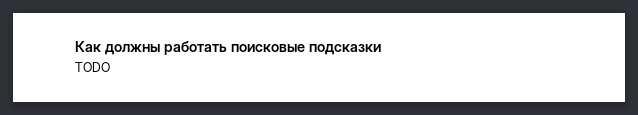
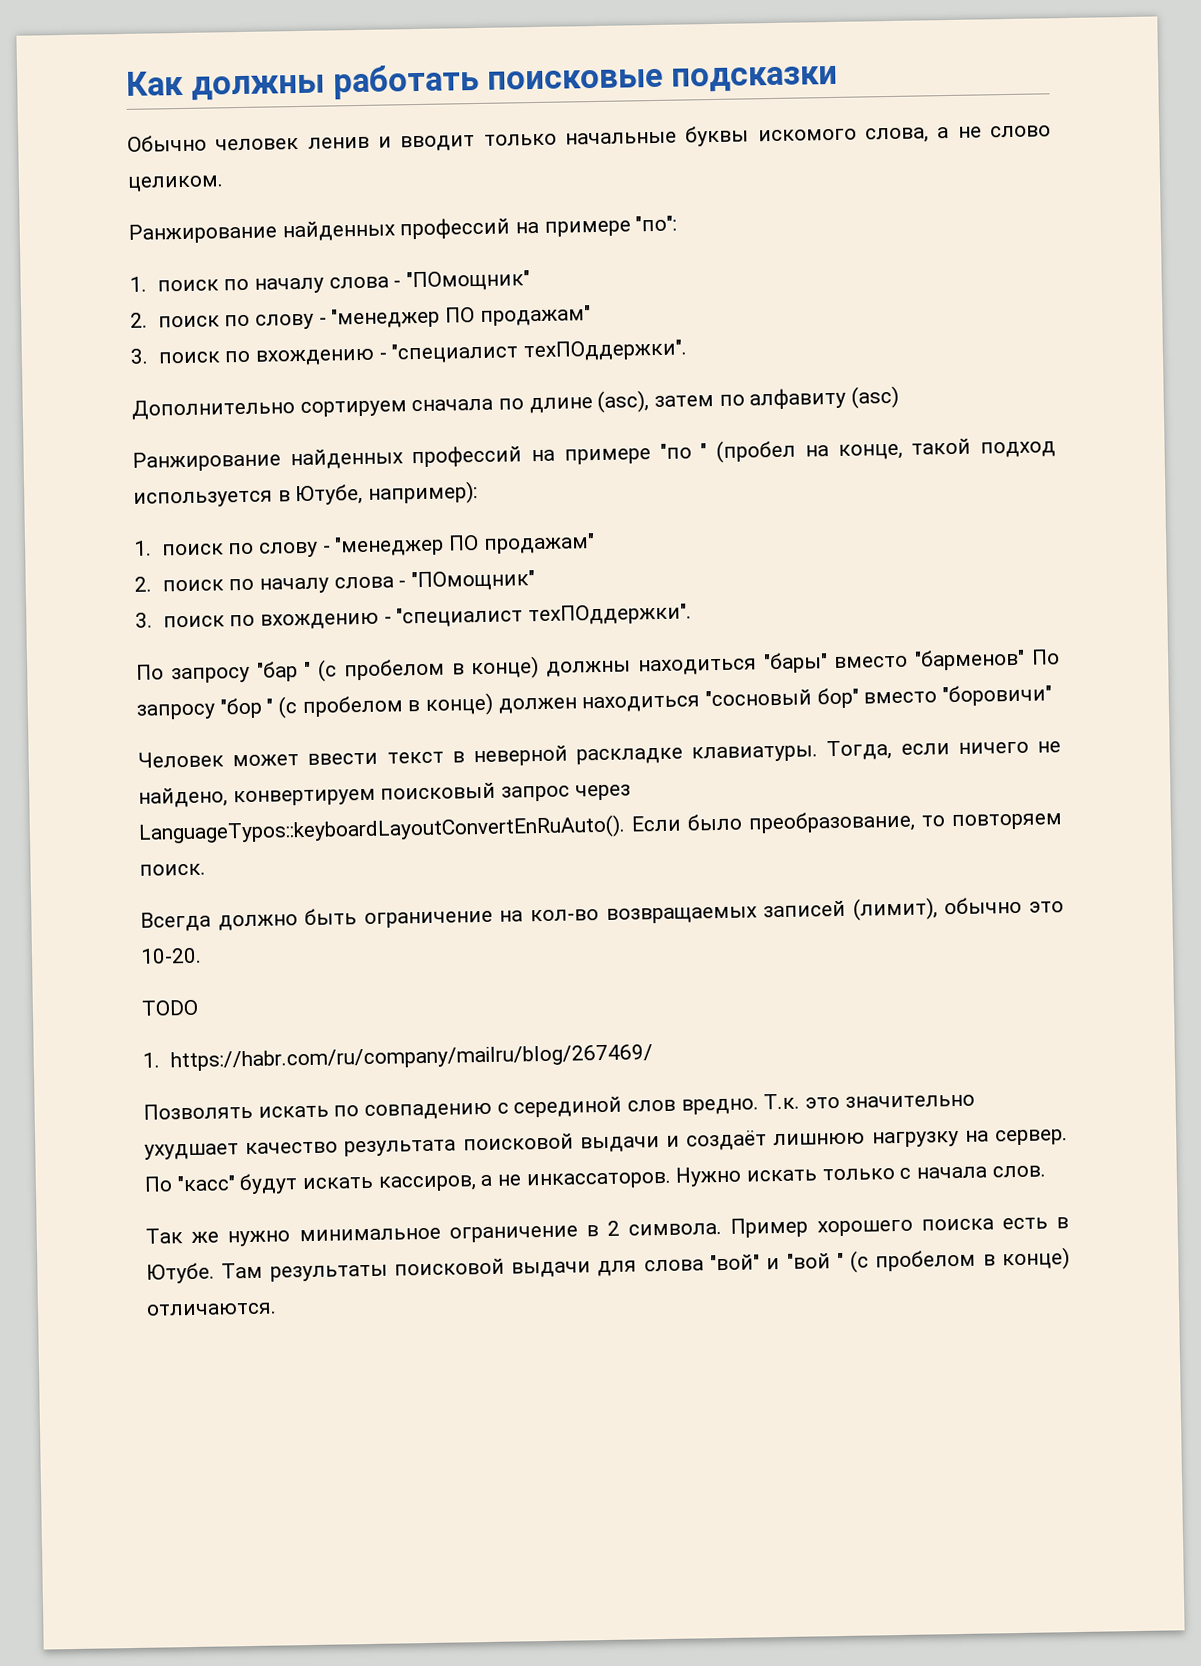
+ Обычно человек ленив и вводит только начальные буквы искомого слова, а не слово целиком.
+ Ранжирование найденных профессий на примере "по":
+ 1. поиск по началу слова - "ПОмощник"
+ 2. поиск по слову - "менеджер ПО продажам"
+ 3. поиск по вхождению - "специалист техПОддержки".
+ Дополнительно сортируем сначала по длине (asc), затем по алфавиту (asc)
+ Ранжирование найденных профессий на примере "по " (пробел на конце, такой подход используется в Ютубе, например):
+ 1. поиск по слову - "менеджер ПО продажам"
+ 2. поиск по началу слова - "ПОмощник"
+ 3. поиск по вхождению - "специалист техПОддержки".
+ По запросу "бар " (с пробелом в конце) должны находиться "бары" вместо "барменов" По запросу "бор " (с пробелом в конце) должен находиться "сосновый бор" вместо "боровичи"
+ Человек может ввести текст в неверной раскладке клавиатуры. Тогда, если ничего не найдено, конвертируем поисковый запрос через LanguageTypos::keyboardLayoutConvertEnRuAuto(). Если было преобразование, то повторяем поиск.
+ Всегда должно быть ограничение на кол-во возвращаемых записей (лимит), обычно это 10-20.
  TODO
+ 1. https://habr.com/ru/company/mailru/blog/267469/
+ Позволять искать по совпадению с серединой слов вредно. Т.к. это значительно ухудшает качество результата поисковой выдачи и создаёт лишнюю нагрузку на сервер. По "касс" будут искать кассиров, а не инкассаторов. Нужно искать только с начала слов.
+ Так же нужно минимальное ограничение в 2 символа. Пример хорошего поиска есть в Ютубе. Там результаты поисковой выдачи для слова "вой" и "вой " (с пробелом в конце) отличаются.

